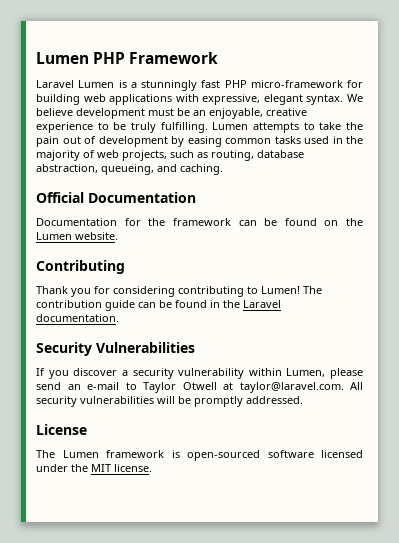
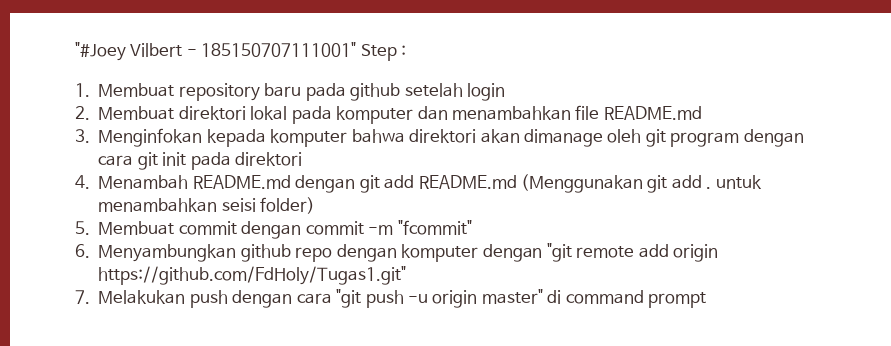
- Lumen PHP Framework
- Laravel Lumen is a stunningly fast PHP micro-framework for building web applications with expressive, elegant syntax. We believe development must be an enjoyable, creative experience to be truly fulfilling. Lumen attempts to take the pain out of development by easing common tasks used in the majority of web projects, such as routing, database abstraction, queueing, and caching.
- Official Documentation
- Documentation for the framework can be found on the Lumen website.
- Contributing
- Thank you for considering contributing to Lumen! The contribution guide can be found in the Laravel documentation.
- Security Vulnerabilities
- If you discover a security vulnerability within Lumen, please send an e-mail to Taylor Otwell at taylor@laravel.com. All security vulnerabilities will be promptly addressed.
- License
- The Lumen framework is open-sourced software licensed under the MIT license.
+ "#Joey Vilbert - 185150707111001" Step :
+ 1. Membuat repository baru pada github setelah login
+ 2. Membuat direktori lokal pada komputer dan menambahkan file README.md
+ 3. Menginfokan kepada komputer bahwa direktori akan dimanage oleh git program dengan cara git init pada direktori
+ 4. Menambah README.md dengan git add README.md (Menggunakan git add . untuk menambahkan seisi folder)
+ 5. Membuat commit dengan commit -m "fcommit"
+ 6. Menyambungkan github repo dengan komputer dengan "git remote add origin https://github.com/FdHoly/Tugas1.git"
+ 7. Melakukan push dengan cara "git push -u origin master" di command prompt

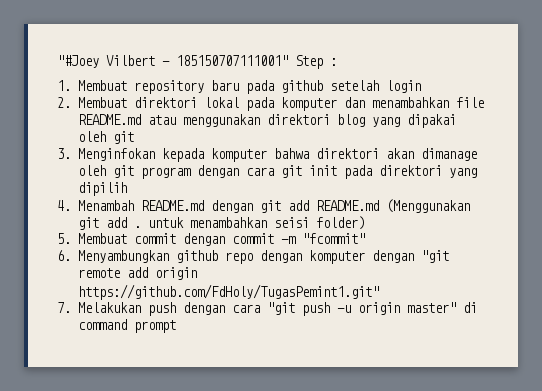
- 2. Membuat direktori lokal pada komputer dan menambahkan file README.md
+ 2. Membuat direktori lokal pada komputer dan menambahkan file README.md atau menggunakan direktori blog yang dipakai oleh git
- 3. Menginfokan kepada komputer bahwa direktori akan dimanage oleh git program dengan cara git init pada direktori
+ 3. Menginfokan kepada komputer bahwa direktori akan dimanage oleh git program dengan cara git init pada direktori yang dipilih
- 6. Menyambungkan github repo dengan komputer dengan "git remote add origin https://github.com/FdHoly/Tugas1.git"
+ 6. Menyambungkan github repo dengan komputer dengan "git remote add origin https://github.com/FdHoly/TugasPemint1.git"

